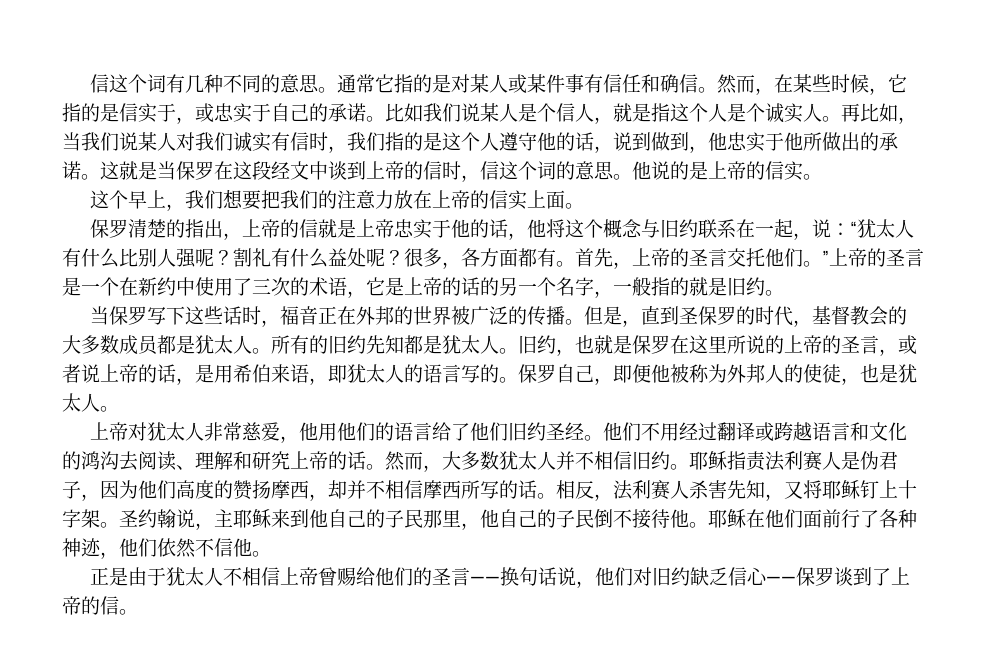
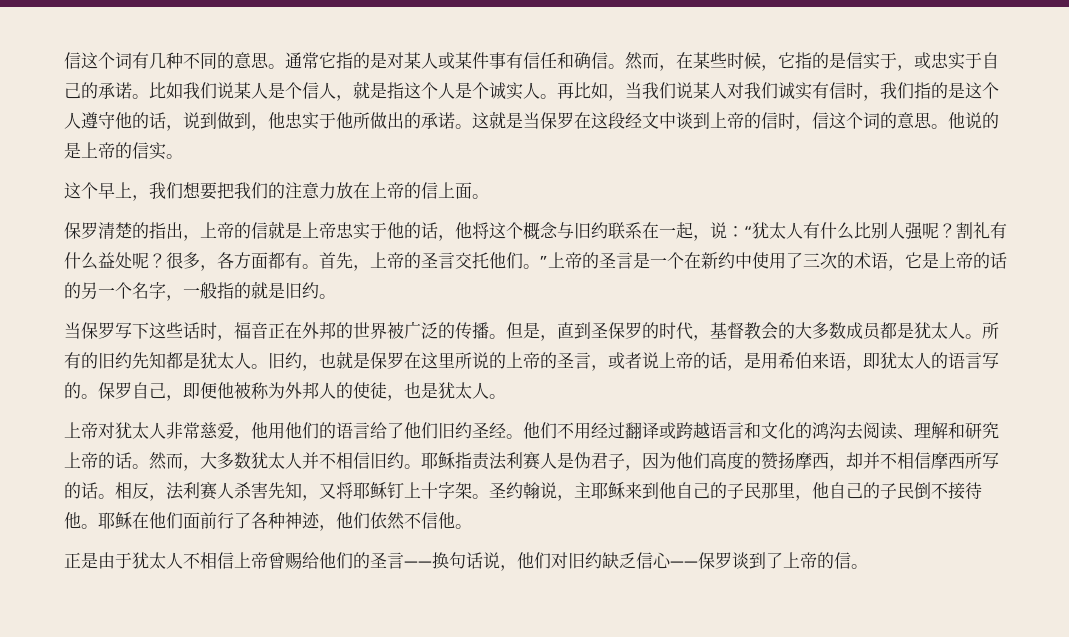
- 这个早上，我们想要把我们的注意力放在上帝的信实上面。
+ 这个早上，我们想要把我们的注意力放在上帝的信上面。

